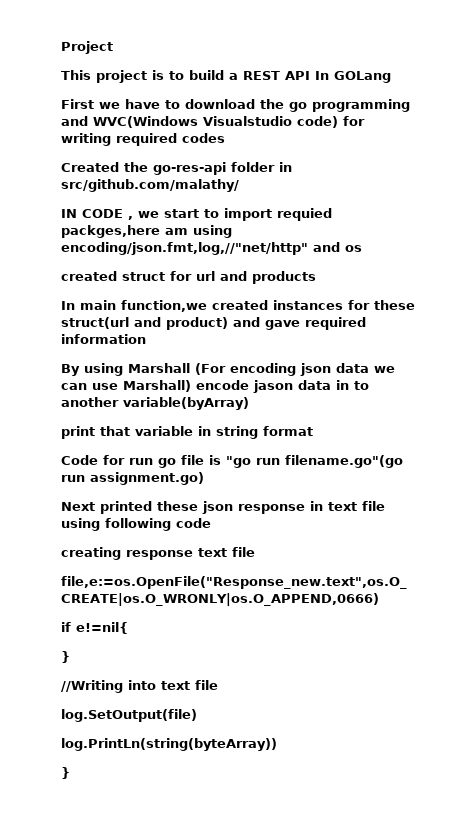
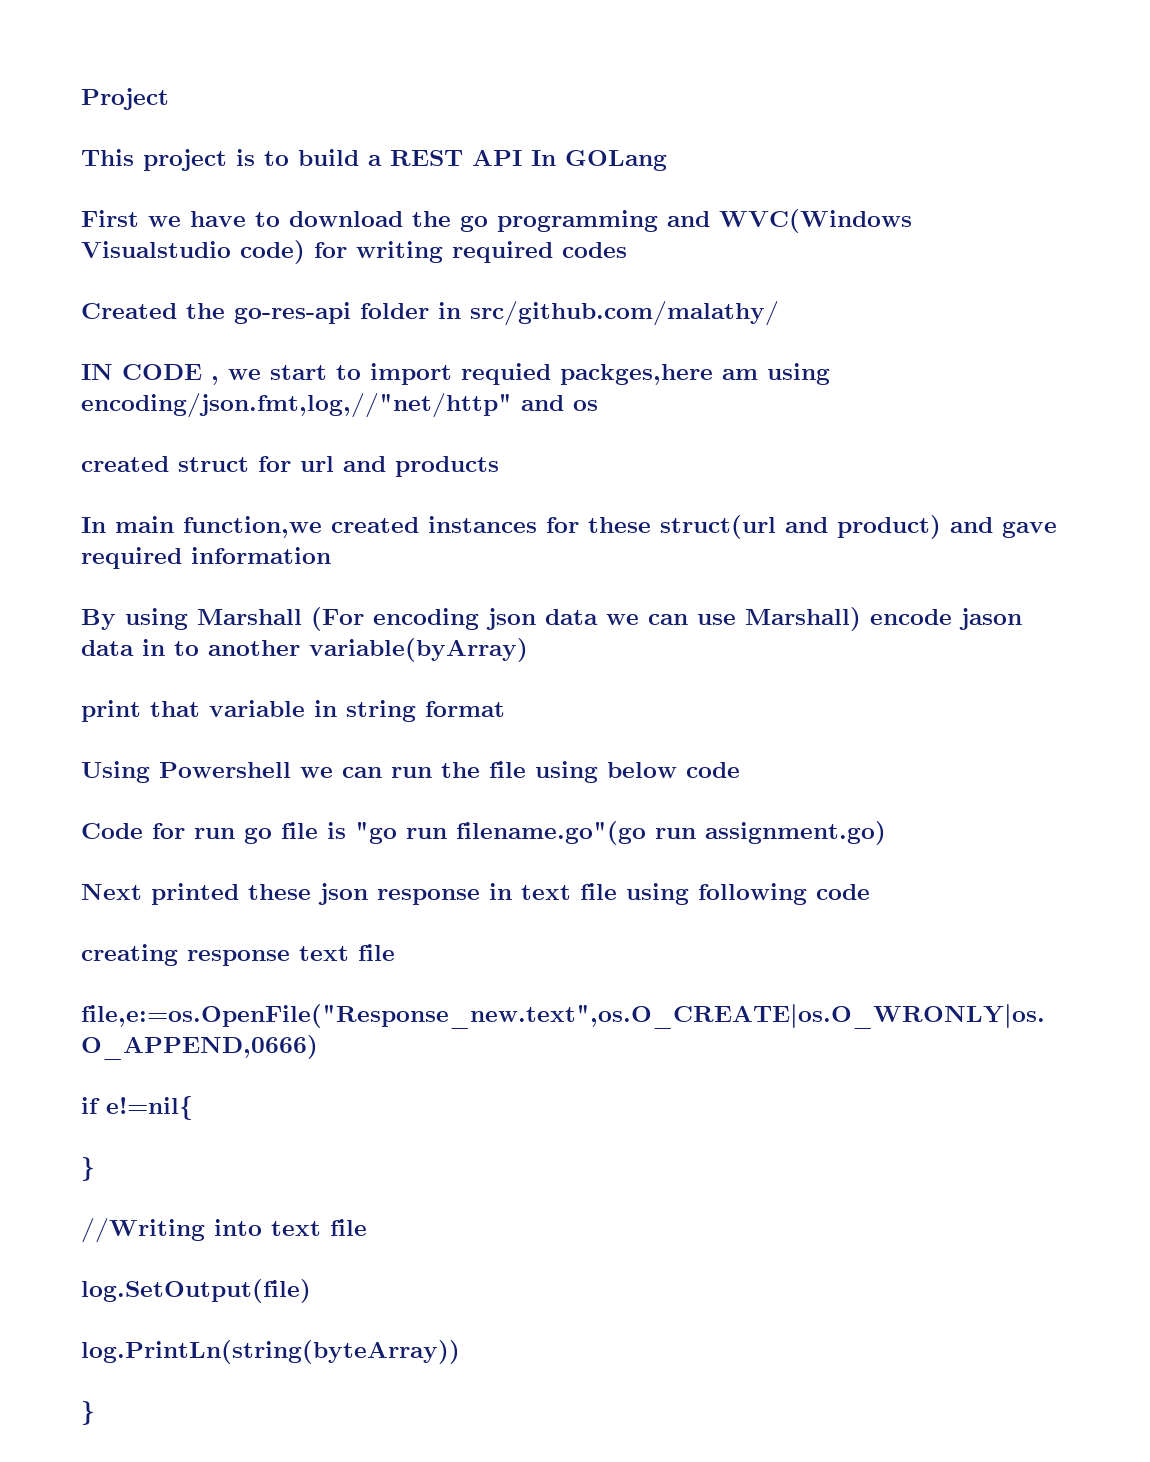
+ Using Powershell we can run the file using below code

